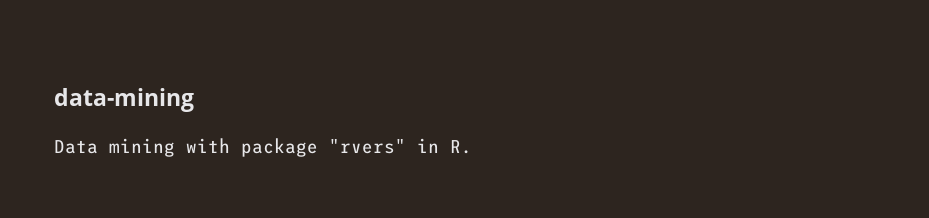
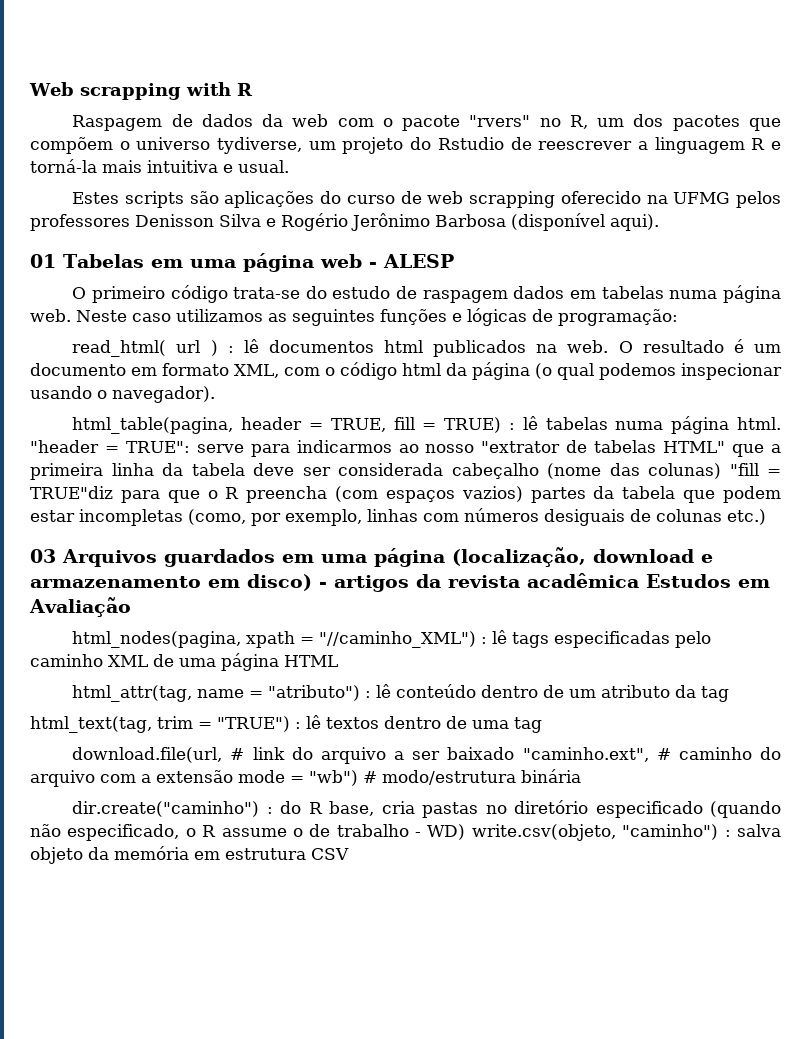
- data-mining
- Data mining with package "rvers" in R.
+ Web scrapping with R
+ Raspagem de dados da web com o pacote "rvers" no R, um dos pacotes que compõem o universo tydiverse, um projeto do Rstudio de reescrever a linguagem R e torná-la mais intuitiva e usual.
+ Estes scripts são aplicações do curso de web scrapping oferecido na UFMG pelos professores Denisson Silva e Rogério Jerônimo Barbosa (disponível aqui).
+ 01 Tabelas em uma página web - ALESP
+ O primeiro código trata-se do estudo de raspagem dados em tabelas numa página web. Neste caso utilizamos as seguintes funções e lógicas de programação:
+ read_html( url ) : lê documentos html publicados na web. O resultado é um documento em formato XML, com o código html da página (o qual podemos inspecionar usando o navegador).
+ html_table(pagina, header = TRUE, fill = TRUE) : lê tabelas numa página html. "header = TRUE": serve para indicarmos ao nosso "extrator de tabelas HTML" que a primeira linha da tabela deve ser considerada cabeçalho (nome das colunas) "fill = TRUE"diz para que o R preencha (com espaços vazios) partes da tabela que podem estar incompletas (como, por exemplo, linhas com números desiguais de colunas etc.)
+ 03 Arquivos guardados em uma página (localização, download e armazenamento em disco) - artigos da revista acadêmica Estudos em Avaliação
+ html_nodes(pagina, xpath = "//caminho_XML") : lê tags especificadas pelo caminho XML de uma página HTML
+ html_attr(tag, name = "atributo") : lê conteúdo dentro de um atributo da tag
+ html_text(tag, trim = "TRUE") : lê textos dentro de uma tag
+ download.file(url, # link do arquivo a ser baixado "caminho.ext", # caminho do arquivo com a extensão mode = "wb") # modo/estrutura binária
+ dir.create("caminho") : do R base, cria pastas no diretório especificado (quando não especificado, o R assume o de trabalho - WD) write.csv(objeto, "caminho") : salva objeto da memória em estrutura CSV

